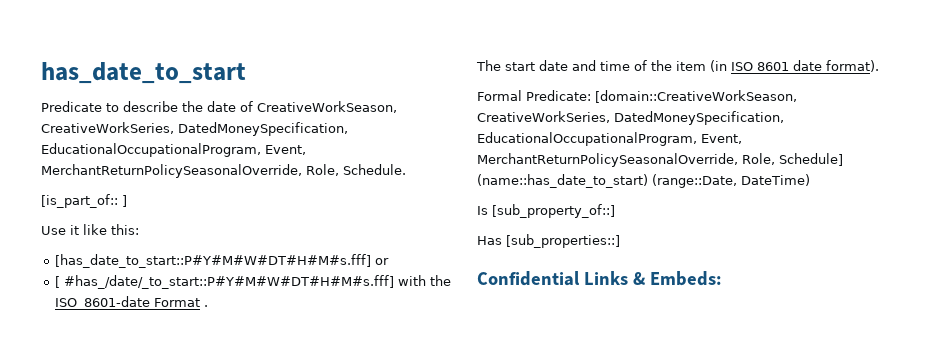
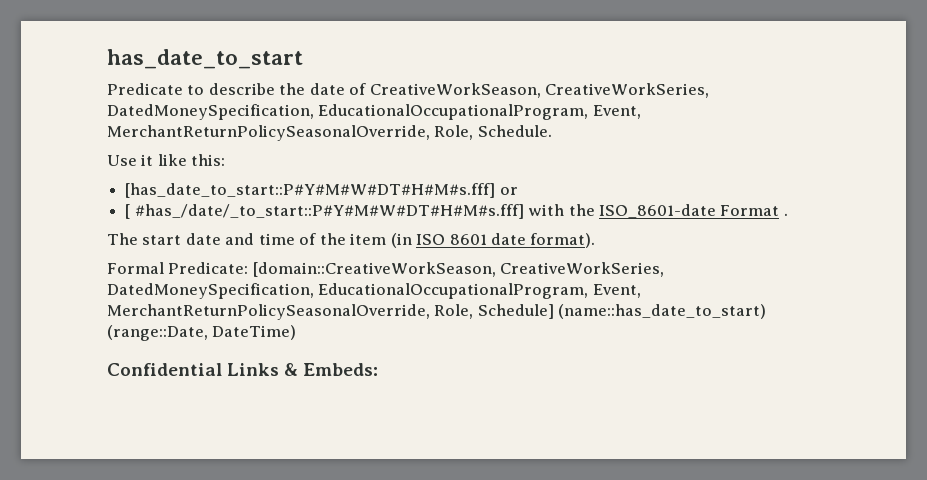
- [is_part_of:: ]
- Is [sub_property_of::]
- Has [sub_properties::]

